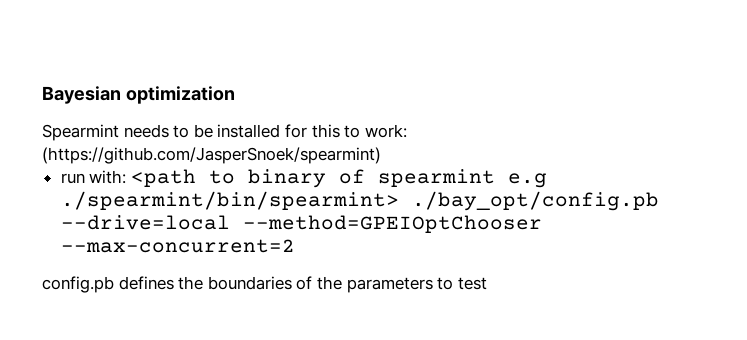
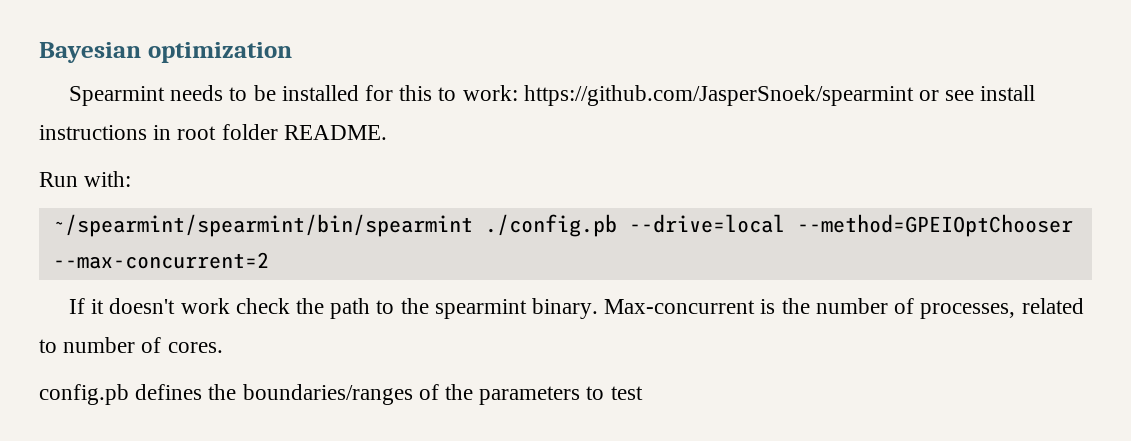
- Spearmint needs to be installed for this to work: (https://github.com/JasperSnoek/spearmint)
- run with: <path to binary of spearmint e.g ./spearmint/bin/spearmint> ./bay_opt/config.pb --drive=local --method=GPEIOptChooser --max-concurrent=2
+ Spearmint needs to be installed for this to work: https://github.com/JasperSnoek/spearmint or see install instructions in root folder README.
+ Run with:
+ ~/spearmint/spearmint/bin/spearmint ./config.pb --drive=local --method=GPEIOptChooser --max-concurrent=2
+ If it doesn't work check the path to the spearmint binary. Max-concurrent is the number of processes, related to number of cores.
- config.pb defines the boundaries of the parameters to test
+ config.pb defines the boundaries/ranges of the parameters to test

